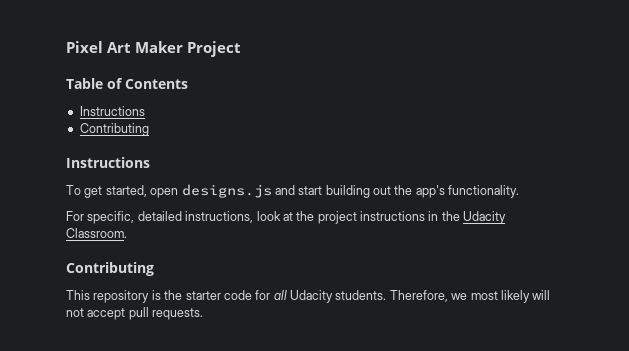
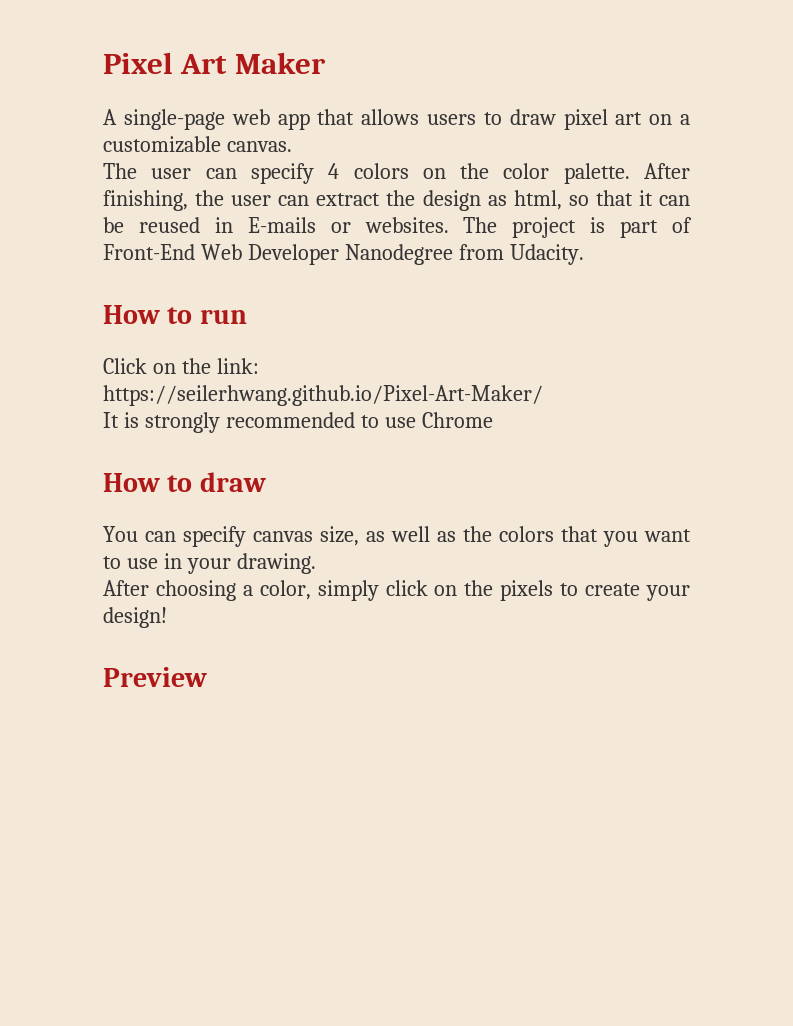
- Pixel Art Maker Project
- Table of Contents
- Instructions
- Contributing
- Instructions
- To get started, open designs.js and start building out the app's functionality.
- For specific, detailed instructions, look at the project instructions in the Udacity Classroom.
- Contributing
- This repository is the starter code for all Udacity students. Therefore, we most likely will not accept pull requests.
+ Pixel Art Maker
+ A single-page web app that allows users to draw pixel art on a customizable canvas.
+ The user can specify 4 colors on the color palette. After finishing, the user can extract the design as html, so that it can be reused in E-mails or websites. The project is part of Front-End Web Developer Nanodegree from Udacity.
+ How to run
+ Click on the link: https://seilerhwang.github.io/Pixel-Art-Maker/
+ It is strongly recommended to use Chrome
+ How to draw
+ You can specify canvas size, as well as the colors that you want to use in your drawing.
+ After choosing a color, simply click on the pixels to create your design!
+ Preview

